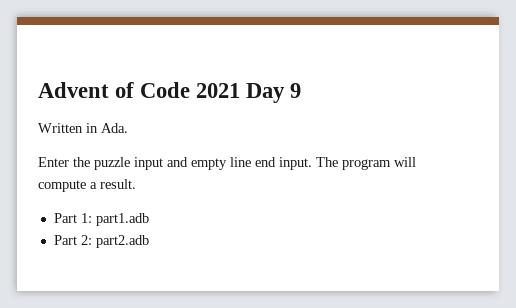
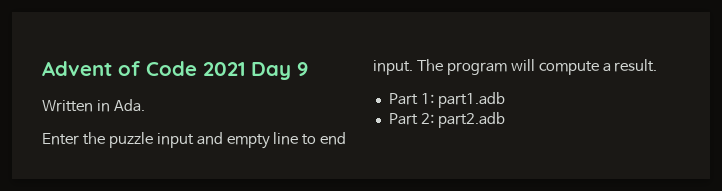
- Enter the puzzle input and empty line end input.
+ Enter the puzzle input and empty line to end input.

